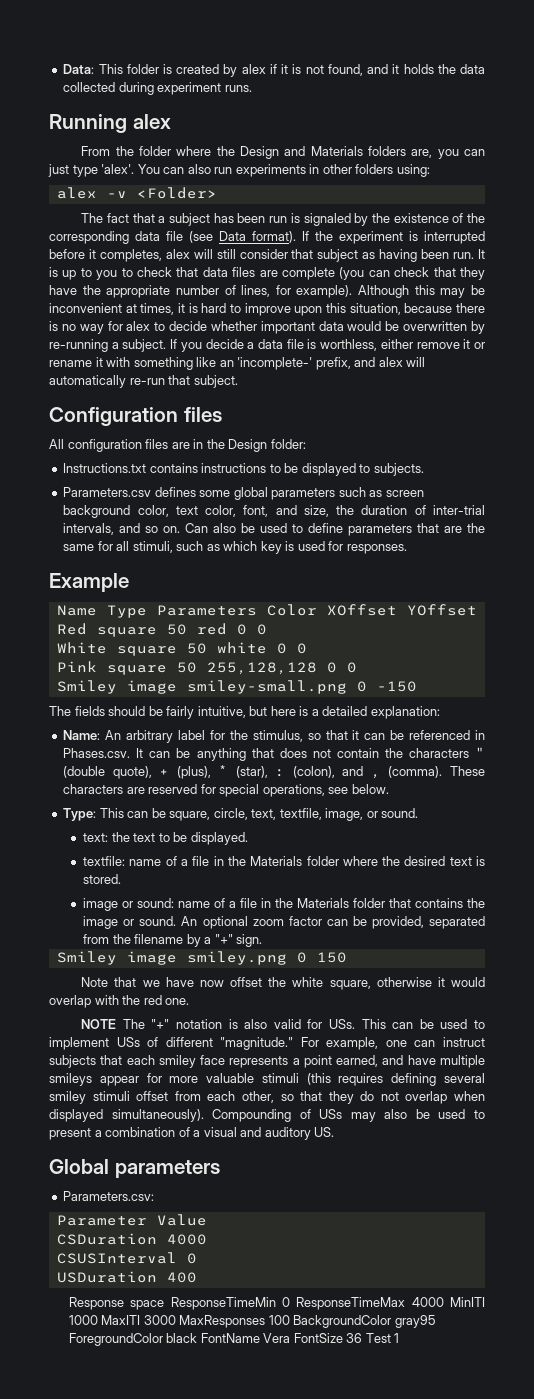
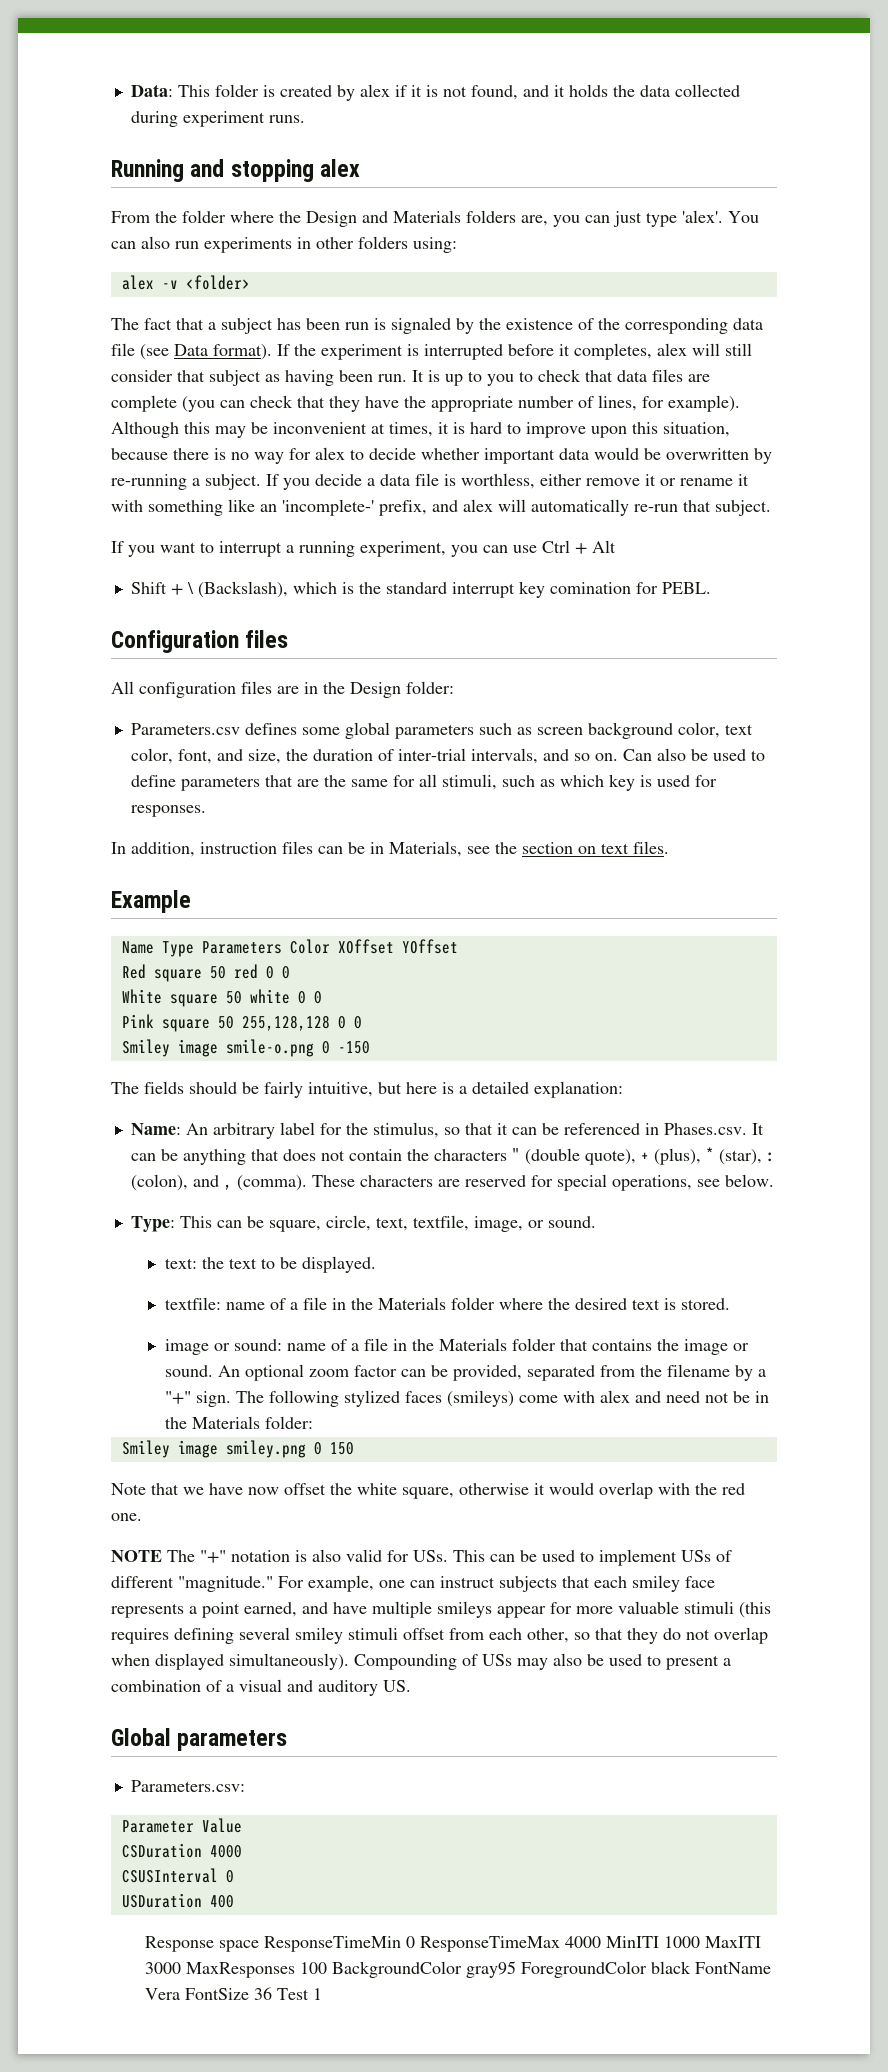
- Running alex
+ Running and stopping alex
- alex -v <Folder>
+ alex -v <folder>
+ If you want to interrupt a running experiment, you can use Ctrl + Alt
+ Shift + \ (Backslash), which is the standard interrupt key comination for PEBL.
- Instructions.txt contains instructions to be displayed to subjects.
+ In addition, instruction files can be in Materials, see the section on text files.
- Smiley image smiley-small.png 0 -150
+ Smiley image smile-o.png 0 -150
+ The following stylized faces (smileys) come with alex and need not be in the Materials folder:

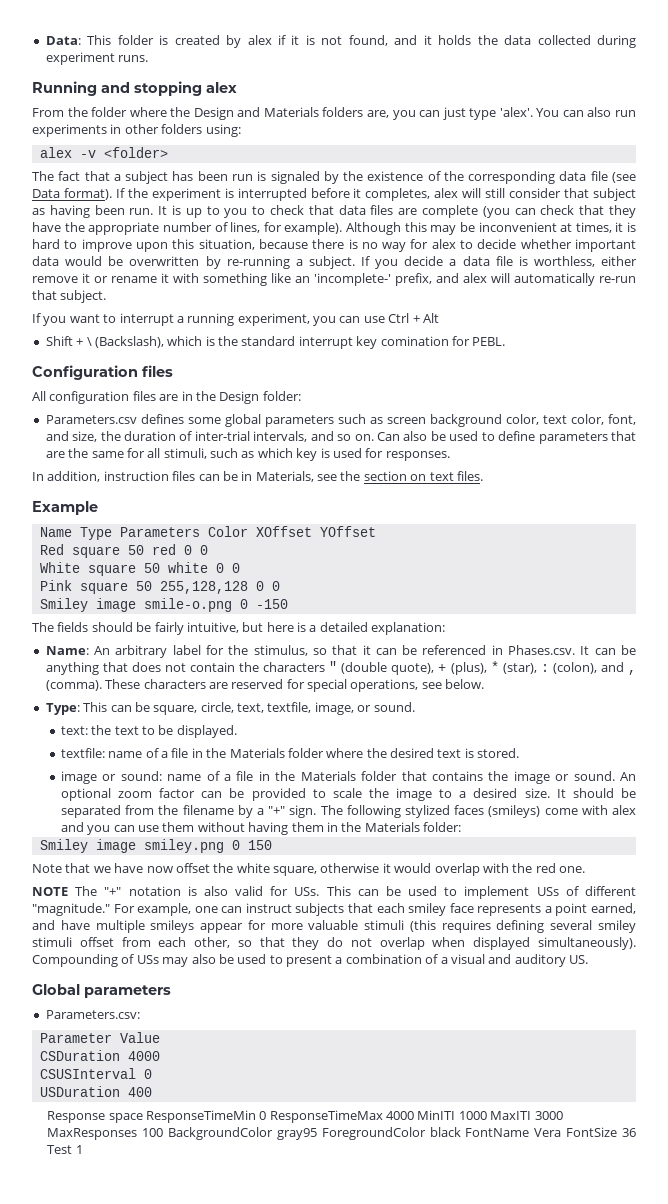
- An optional zoom factor can be provided, separated from the filename by a "+" sign.
+ An optional zoom factor can be provided to scale the image to a desired size. It should be separated from the filename by a "+" sign.
- The following stylized faces (smileys) come with alex and need not be in the Materials folder:
+ The following stylized faces (smileys) come with alex and you can use them without having them in the Materials folder:

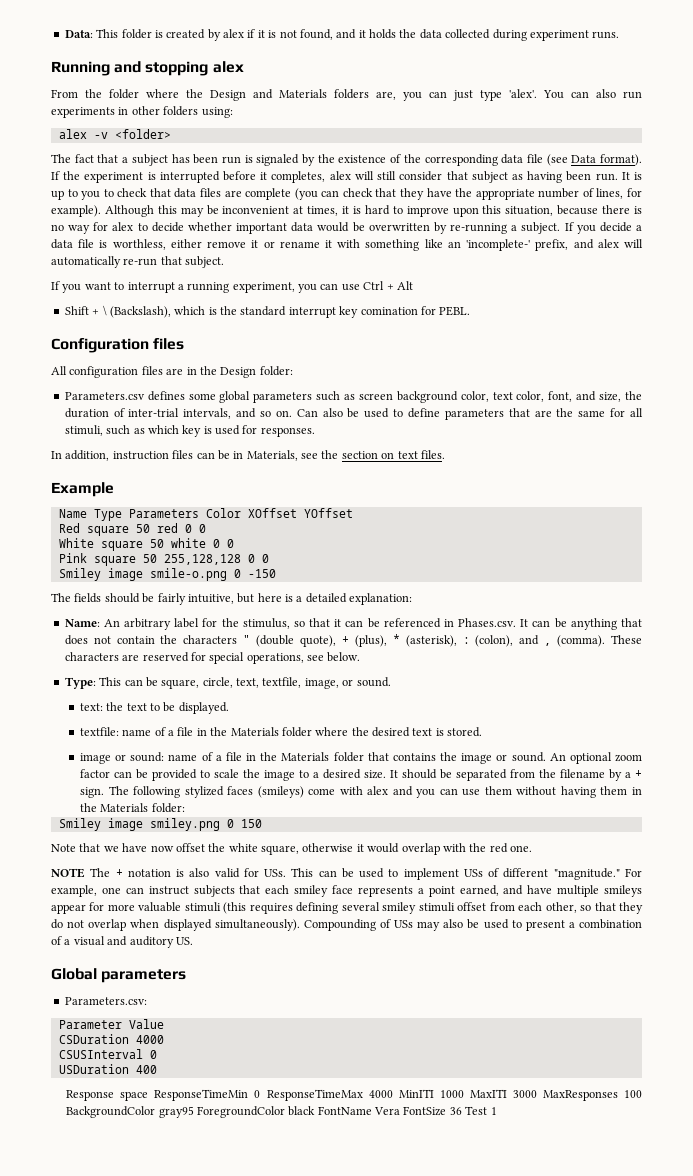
- Name: An arbitrary label for the stimulus, so that it can be referenced in Phases.csv. It can be anything that does not contain the characters " (double quote), + (plus), * (star), : (colon), and , (comma).
+ Name: An arbitrary label for the stimulus, so that it can be referenced in Phases.csv. It can be anything that does not contain the characters " (double quote), + (plus), * (asterisk), : (colon), and , (comma).
- It should be separated from the filename by a "+" sign.
+ It should be separated from the filename by a + sign.
- NOTE The "+" notation is also valid for USs. This can be used to implement USs of different "magnitude."
+ NOTE The + notation is also valid for USs. This can be used to implement USs of different "magnitude."

